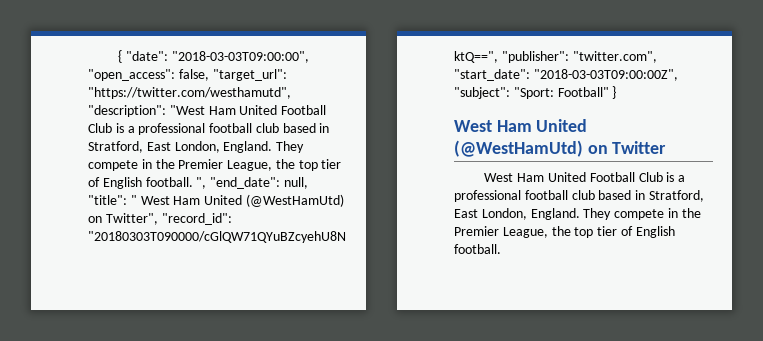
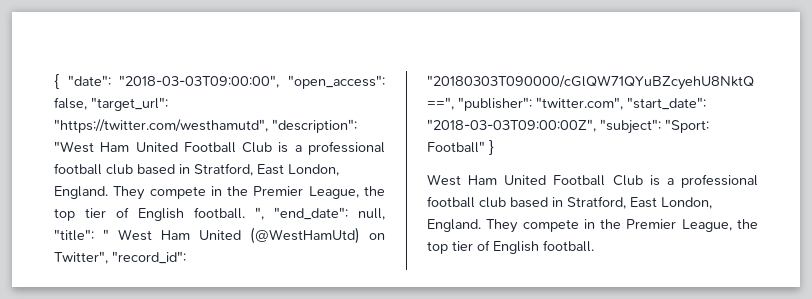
- West Ham United (@WestHamUtd) on Twitter

